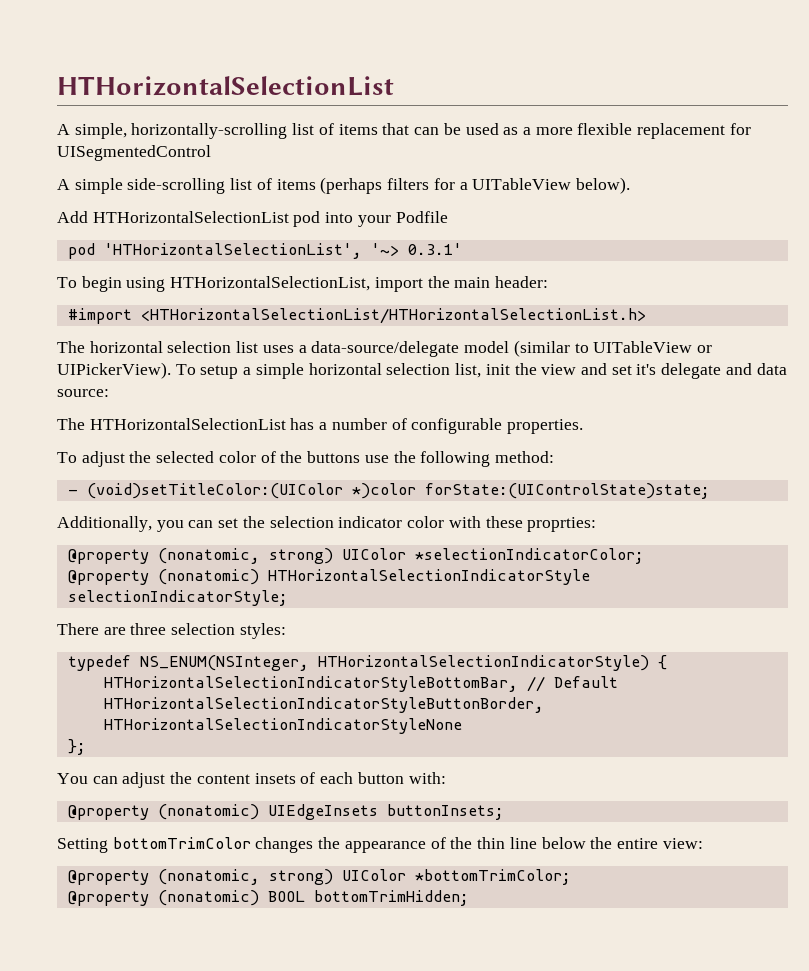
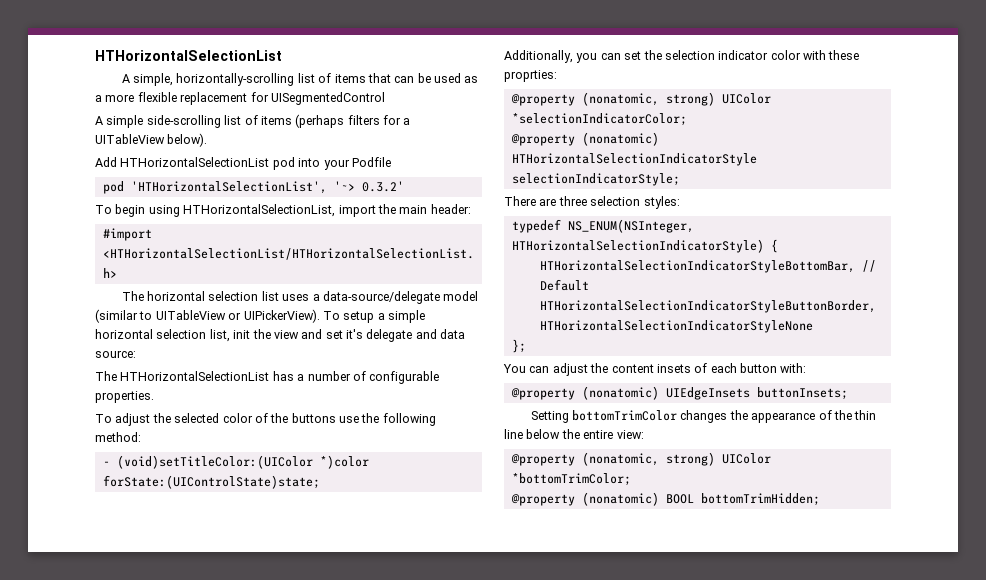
- pod 'HTHorizontalSelectionList', '~> 0.3.1'
+ pod 'HTHorizontalSelectionList', '~> 0.3.2'

